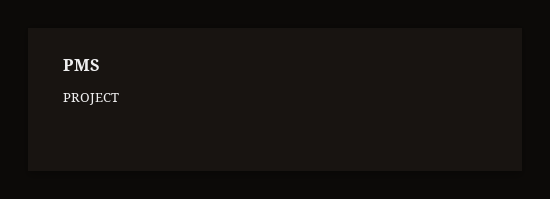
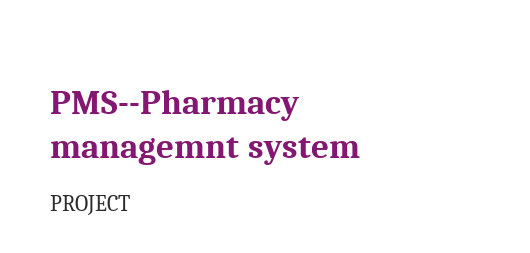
- PMS
+ PMS--Pharmacy managemnt system

